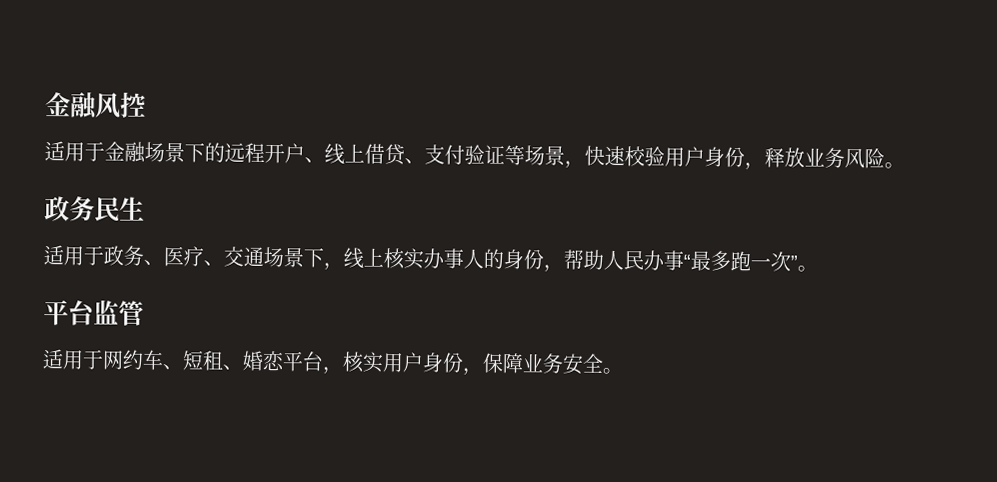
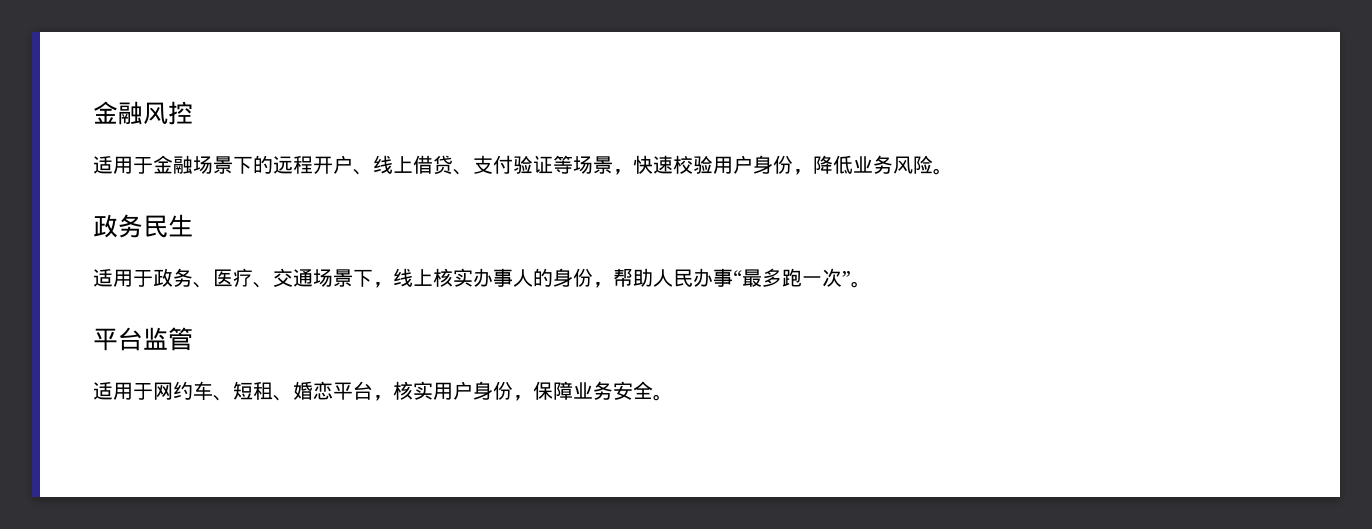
- 适用于金融场景下的远程开户、线上借贷、支付验证等场景，快速校验用户身份，释放业务风险。
+ 适用于金融场景下的远程开户、线上借贷、支付验证等场景，快速校验用户身份，降低业务风险。

